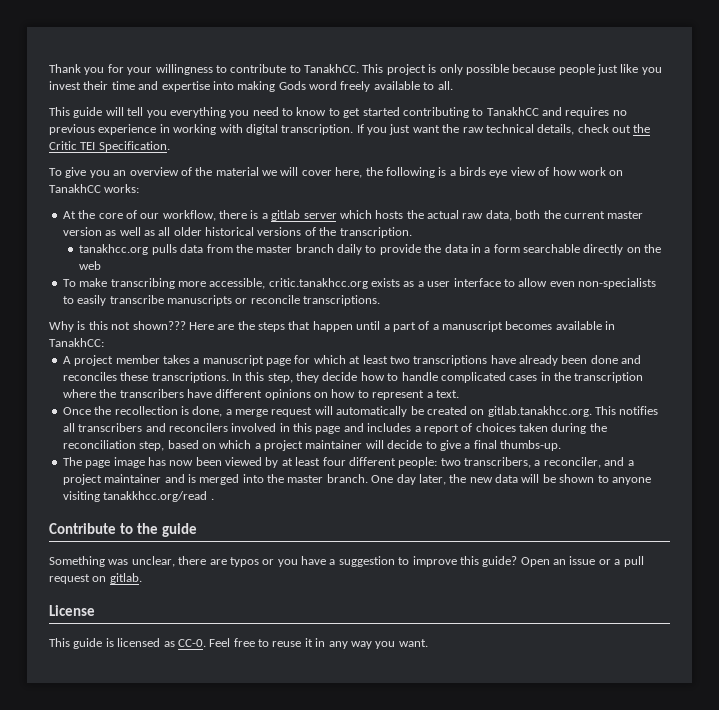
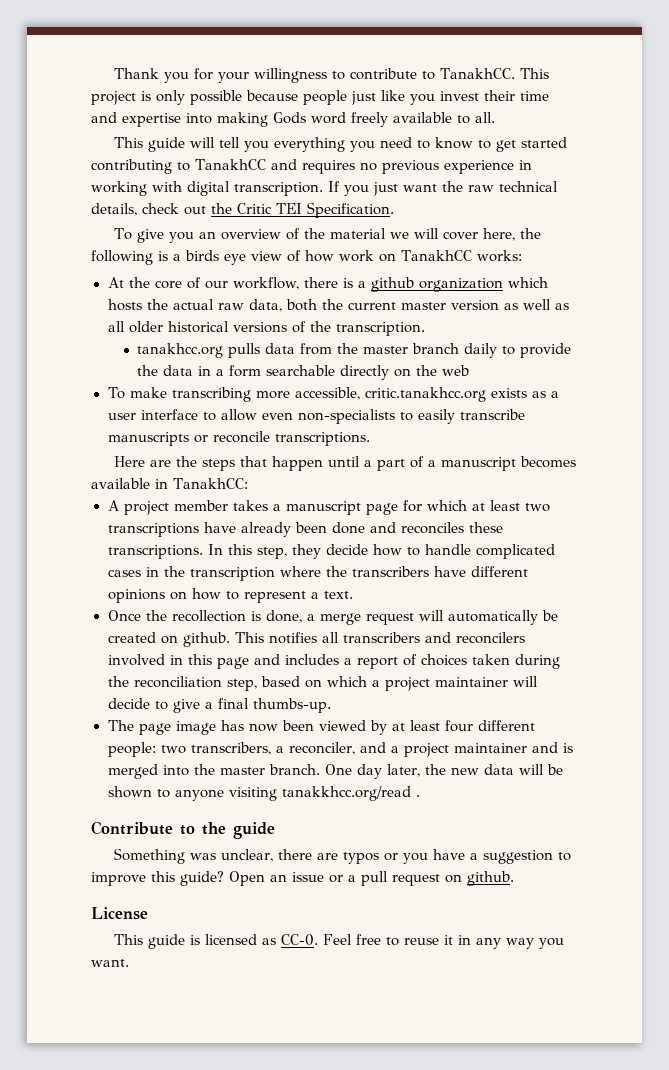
- At the core of our workflow, there is a gitlab server which hosts the actual raw data, both the current master version as well as all older historical versions of the transcription.
+ At the core of our workflow, there is a github organization which hosts the actual raw data, both the current master version as well as all older historical versions of the transcription.
- Why is this not shown???
- Once the recollection is done, a merge request will automatically be created on gitlab.tanakhcc.org. This notifies all transcribers and reconcilers involved in this page and includes a report of choices taken during the reconciliation step, based on which a project maintainer will decide to give a final thumbs-up.
+ Once the recollection is done, a merge request will automatically be created on github. This notifies all transcribers and reconcilers involved in this page and includes a report of choices taken during the reconciliation step, based on which a project maintainer will decide to give a final thumbs-up.
- Open an issue or a pull request on gitlab.
+ Open an issue or a pull request on github.

